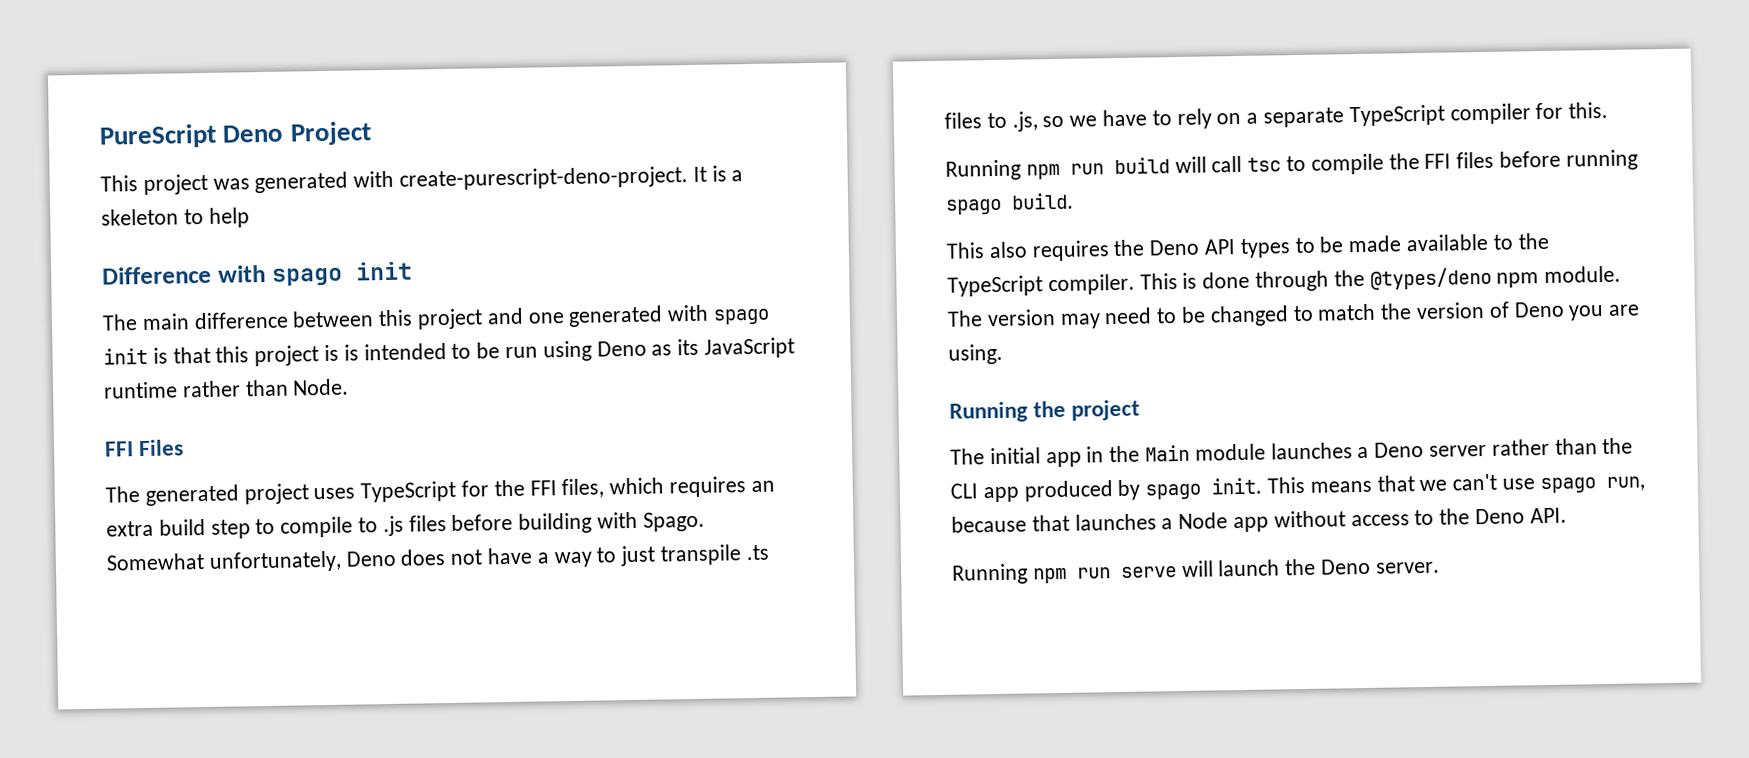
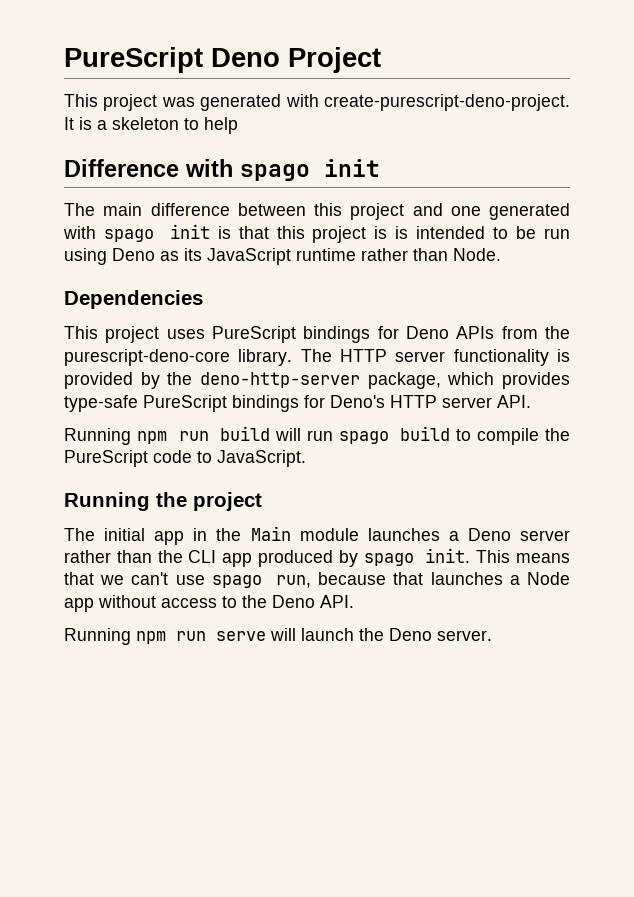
- FFI Files
- The generated project uses TypeScript for the FFI files, which requires an extra build step to compile to .js files before building with Spago. Somewhat unfortunately, Deno does not have a way to just transpile .ts files to .js, so we have to rely on a separate TypeScript compiler for this.
+ Dependencies
+ This project uses PureScript bindings for Deno APIs from the purescript-deno-core library. The HTTP server functionality is provided by the deno-http-server package, which provides type-safe PureScript bindings for Deno's HTTP server API.
- Running npm run build will call tsc to compile the FFI files before running spago build.
- This also requires the Deno API types to be made available to the TypeScript compiler. This is done through the @types/deno npm module. The version may need to be changed to match the version of Deno you are using.
+ Running npm run build will run spago build to compile the PureScript code to JavaScript.

